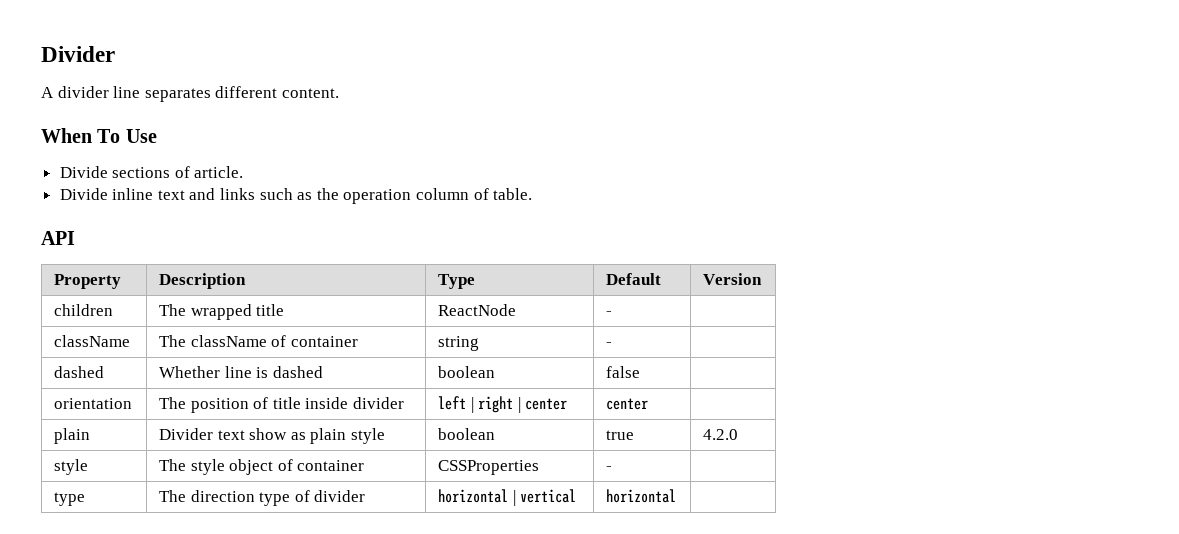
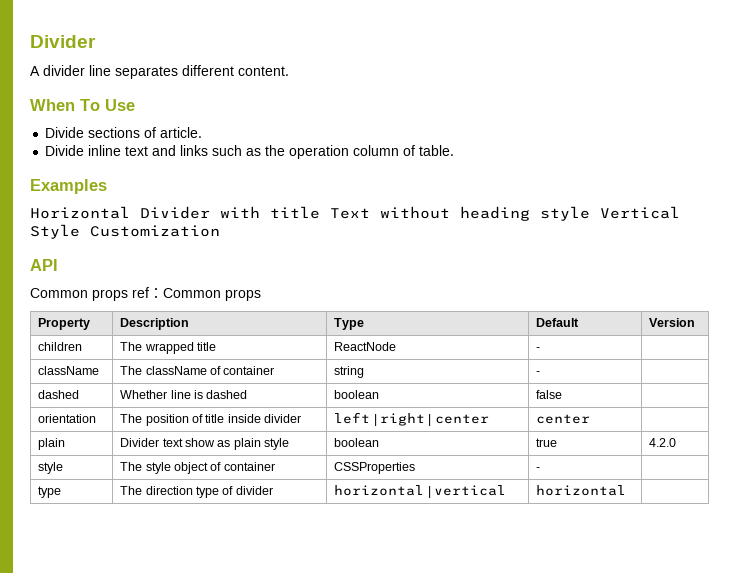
+ Examples
+ Horizontal Divider with title Text without heading style Vertical Style Customization
  API
+ Common props ref：Common props

